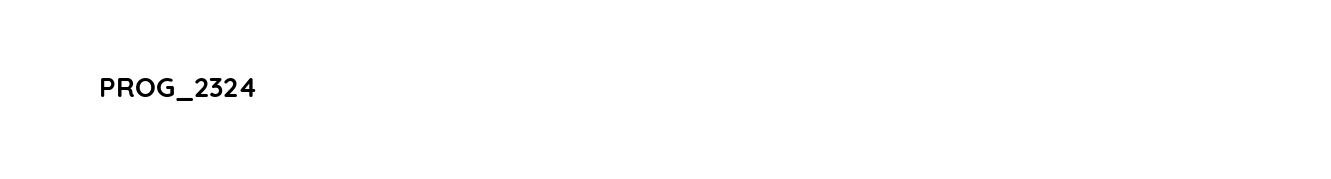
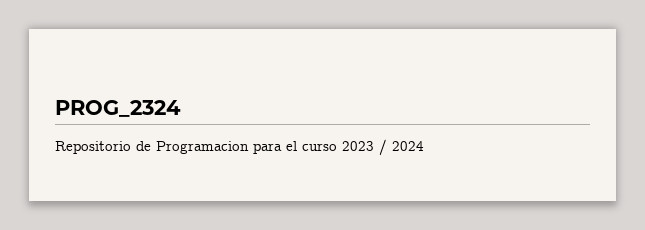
+ Repositorio de Programacion para el curso 2023 / 2024

